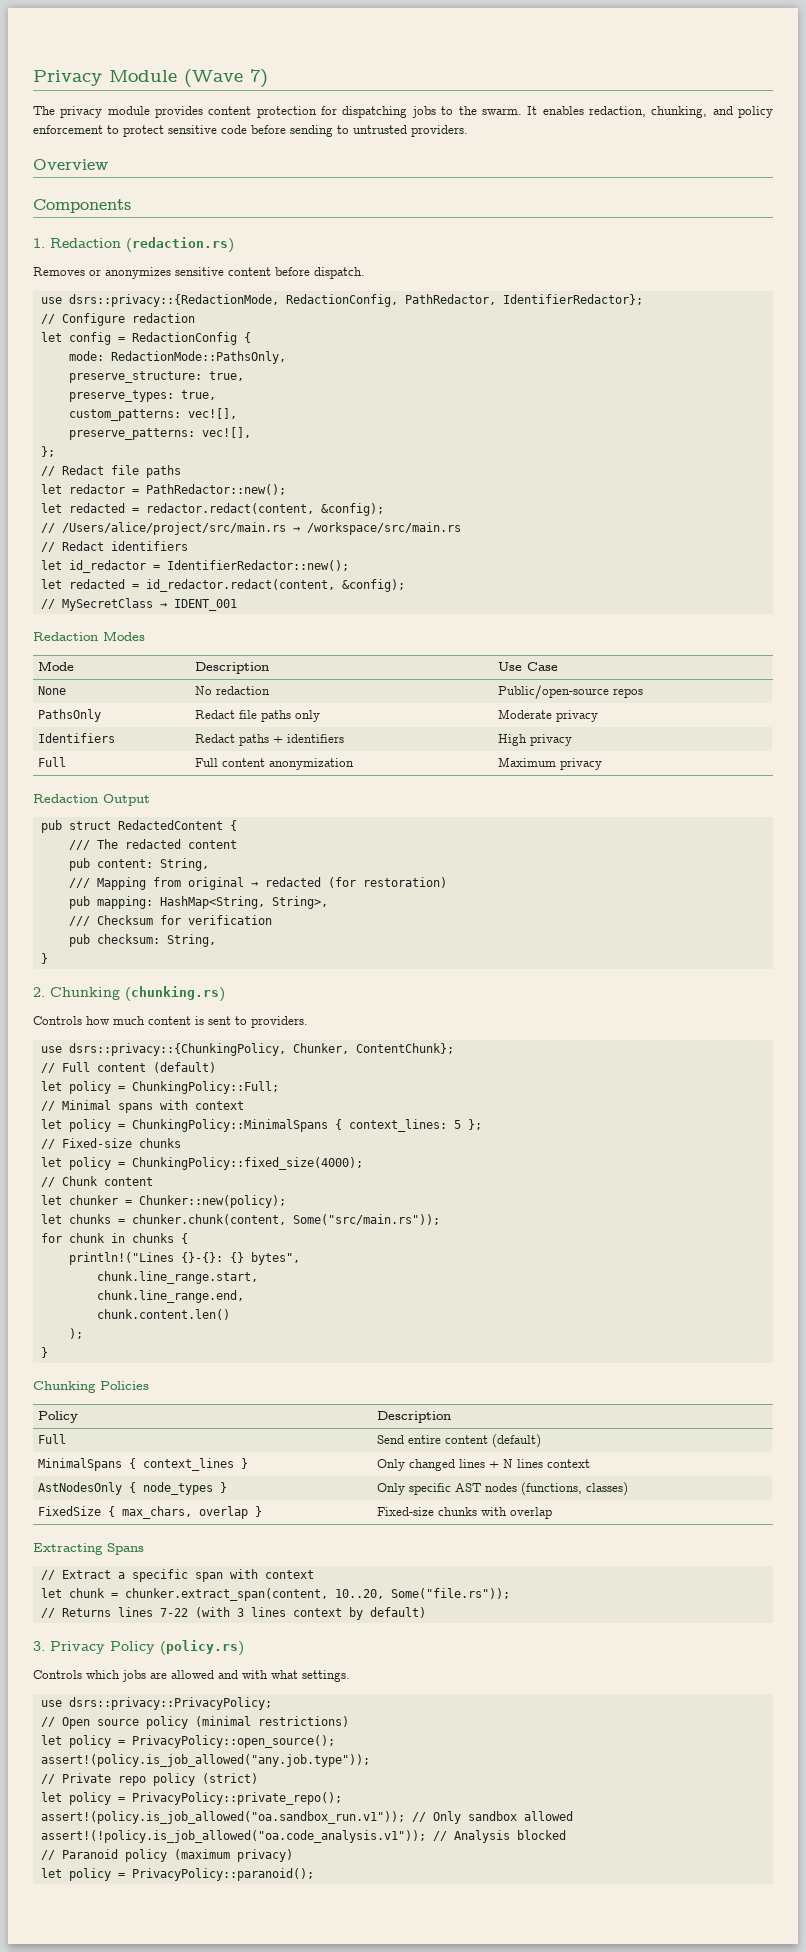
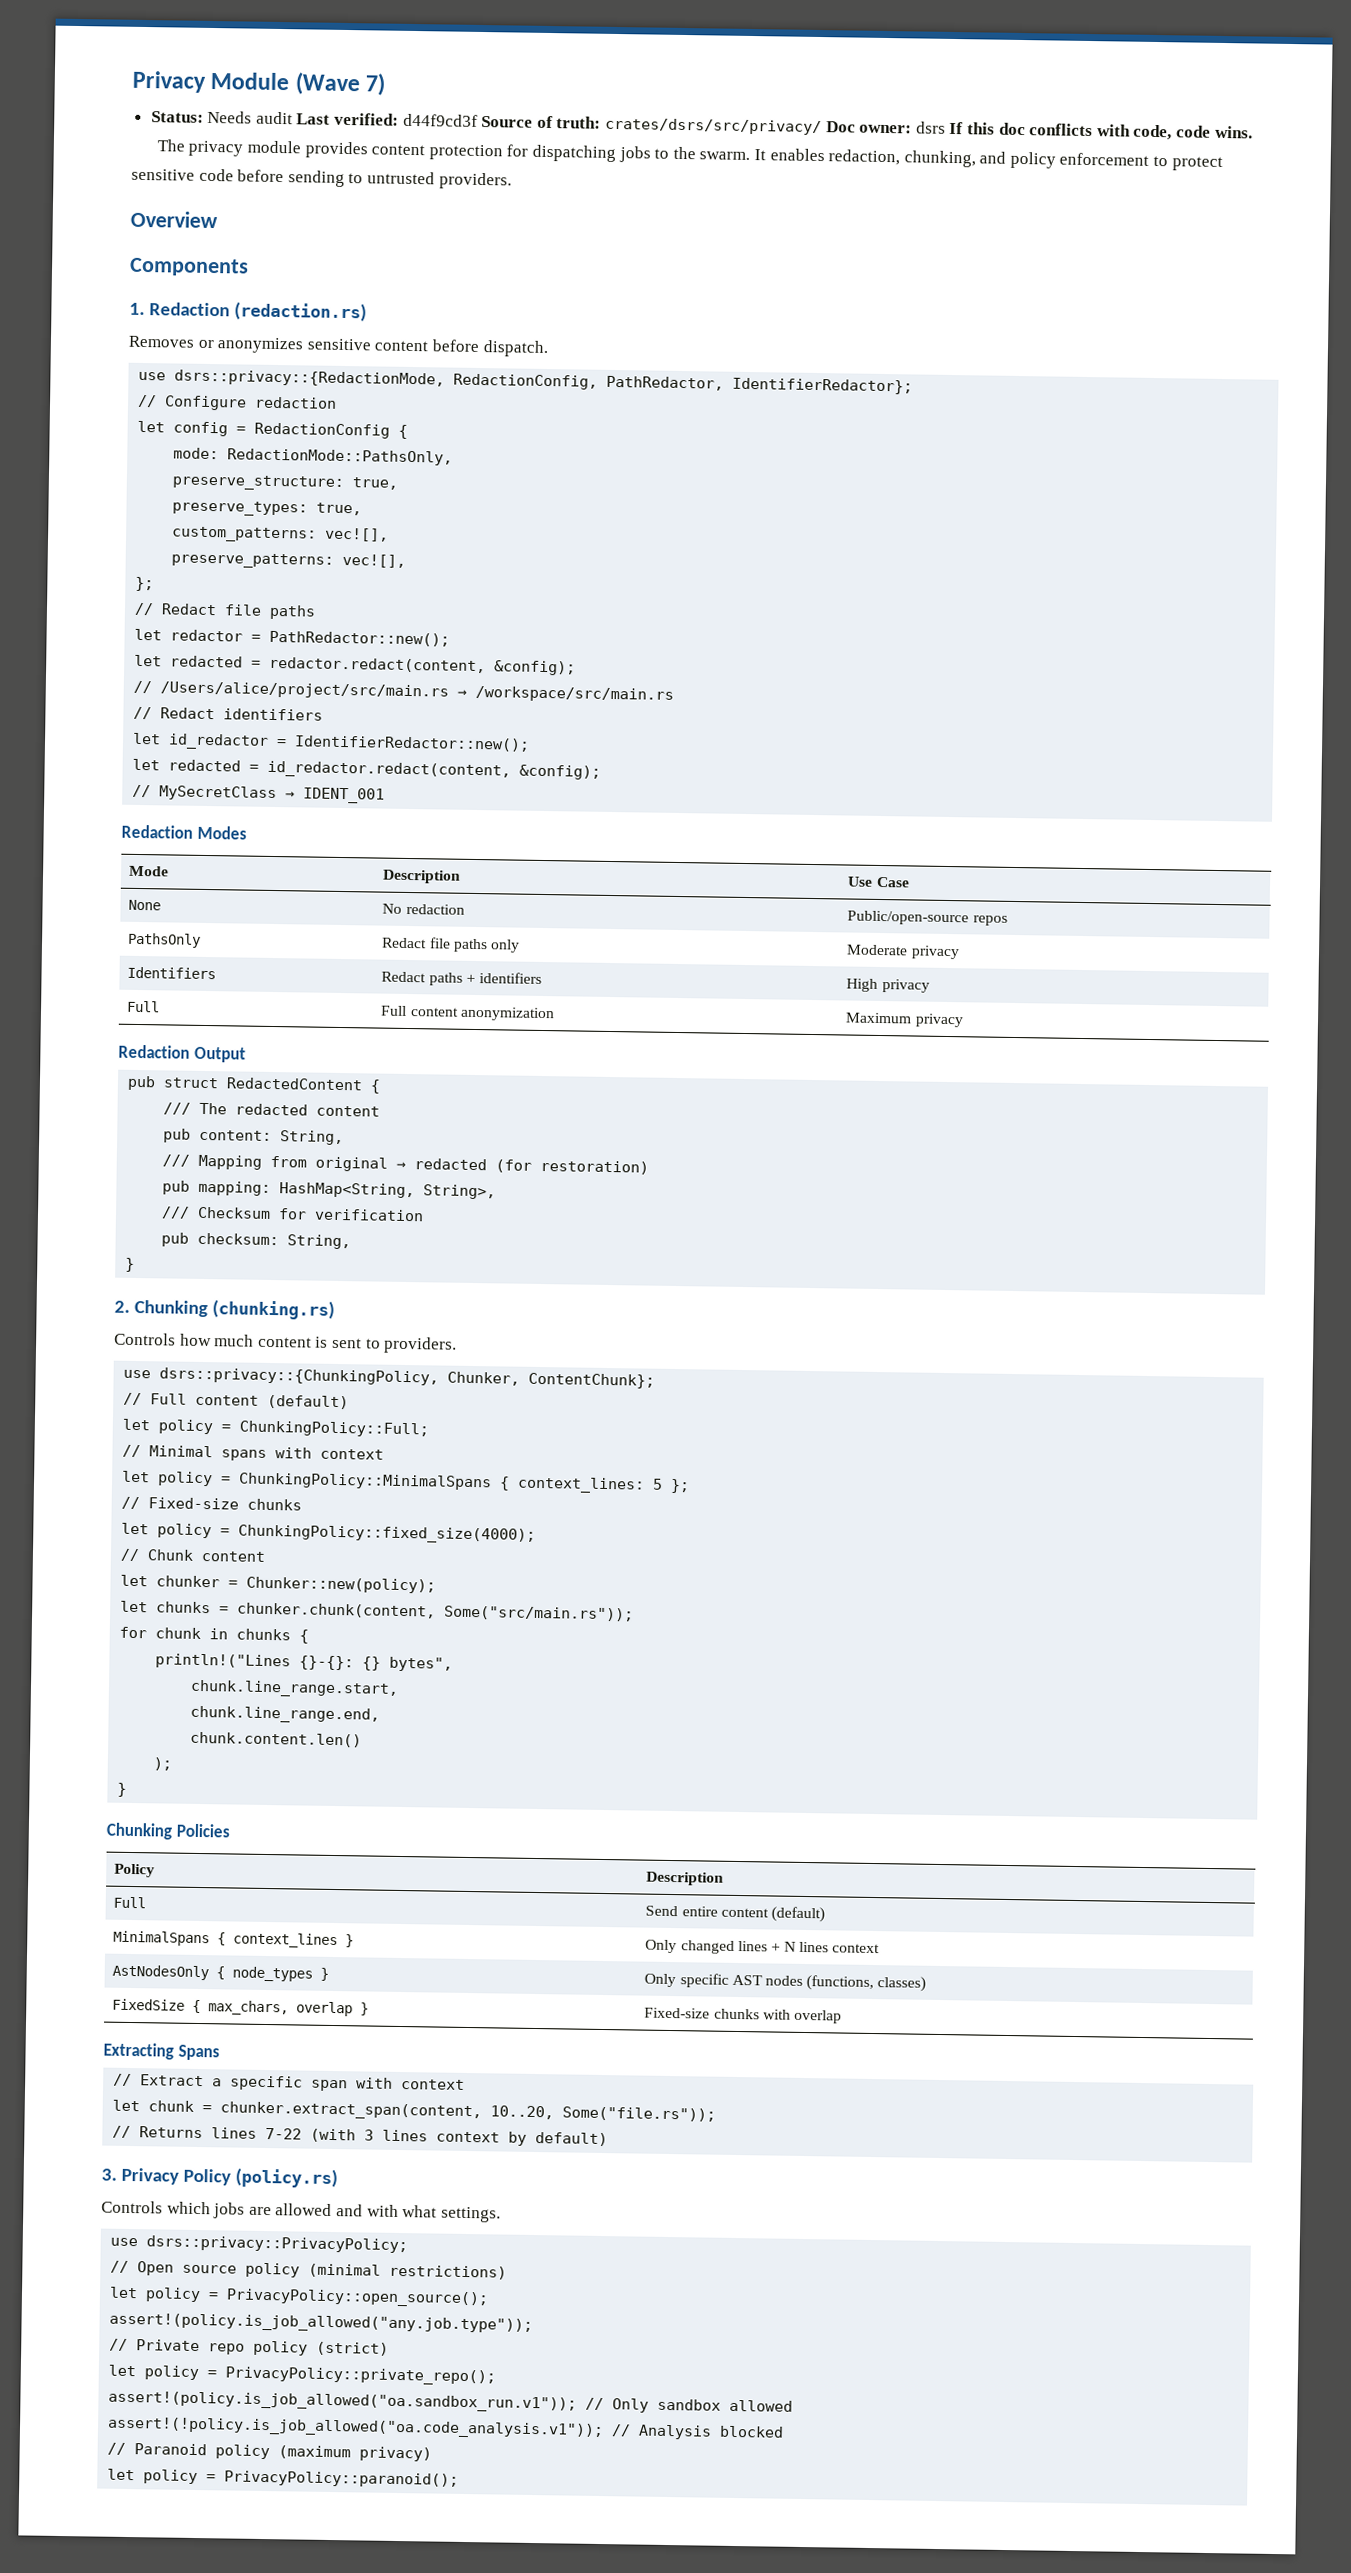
+ Status: Needs audit Last verified: d44f9cd3f Source of truth: crates/dsrs/src/privacy/ Doc owner: dsrs If this doc conflicts with code, code wins.

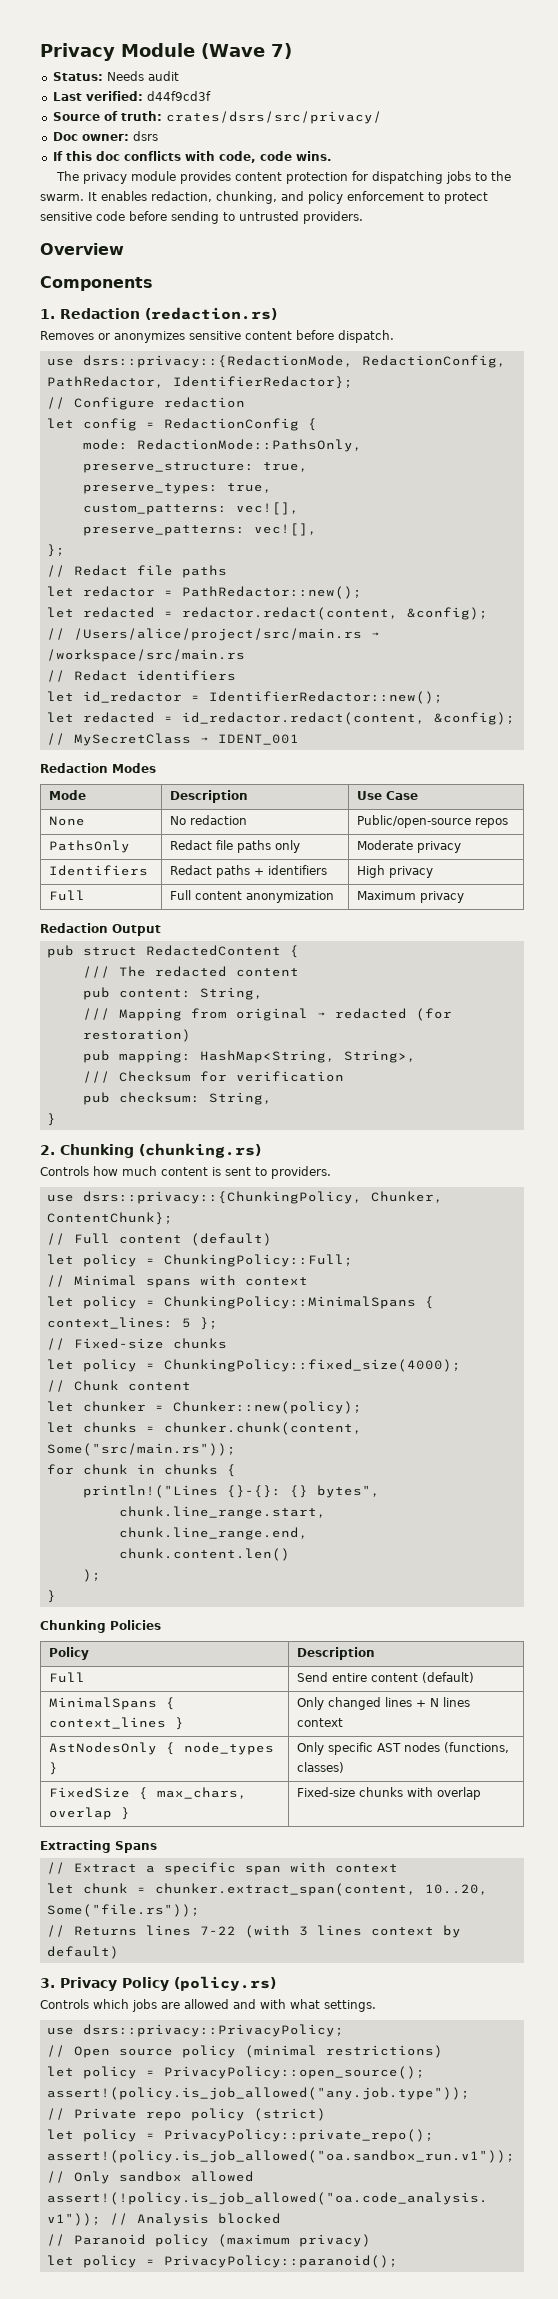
- Status: Needs audit Last verified: d44f9cd3f Source of truth: crates/dsrs/src/privacy/ Doc owner: dsrs If this doc conflicts with code, code wins.
+ Status: Needs audit
+ Last verified: d44f9cd3f
+ Source of truth: crates/dsrs/src/privacy/
+ Doc owner: dsrs
+ If this doc conflicts with code, code wins.

